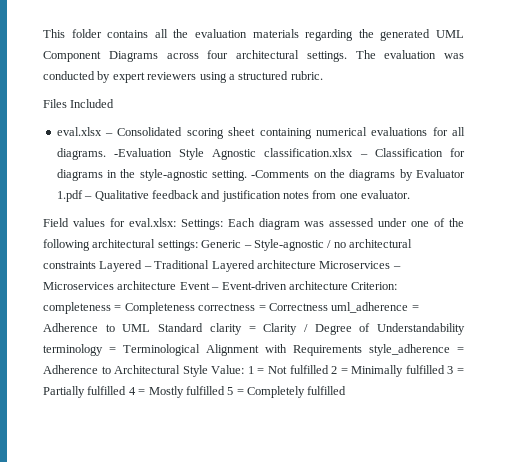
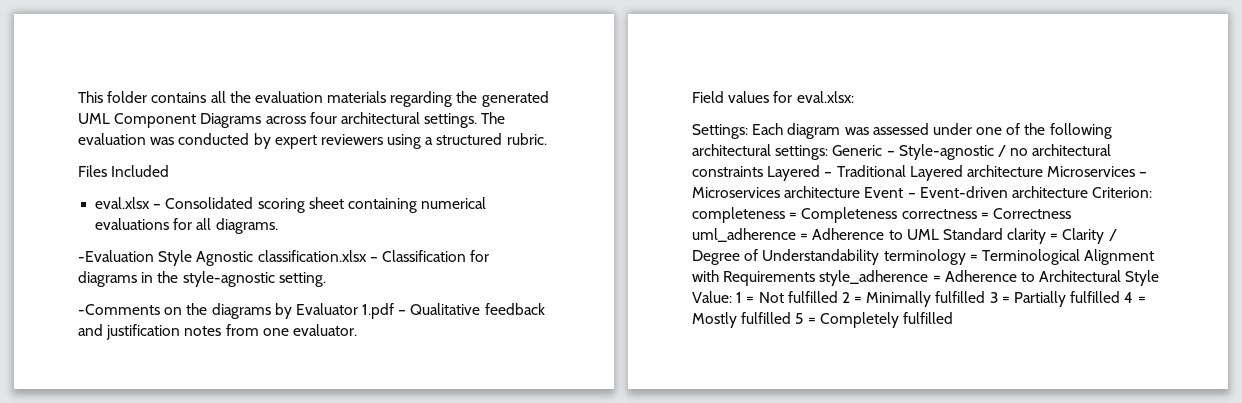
- eval.xlsx – Consolidated scoring sheet containing numerical evaluations for all diagrams. -Evaluation Style Agnostic classification.xlsx – Classification for diagrams in the style-agnostic setting. -Comments on the diagrams by Evaluator 1.pdf – Qualitative feedback and justification notes from one evaluator.
+ eval.xlsx – Consolidated scoring sheet containing numerical evaluations for all diagrams.
+ -Evaluation Style Agnostic classification.xlsx – Classification for diagrams in the style-agnostic setting.
+ -Comments on the diagrams by Evaluator 1.pdf – Qualitative feedback and justification notes from one evaluator.
- Field values for eval.xlsx: Settings:
+ Field values for eval.xlsx:
+ Settings:

